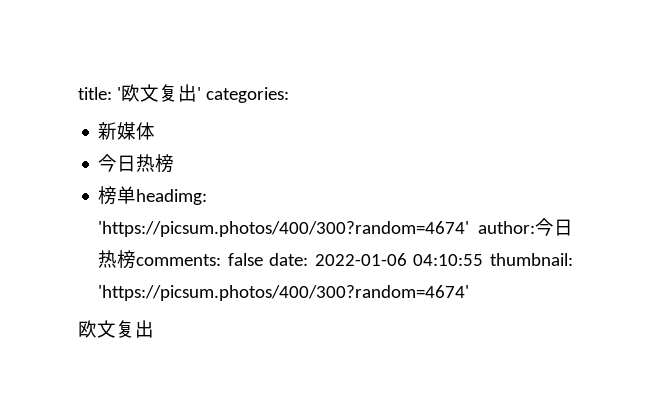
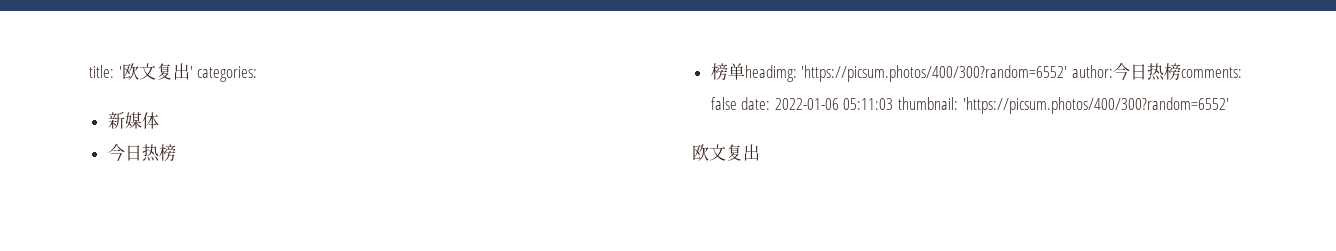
- 榜单headimg: 'https://picsum.photos/400/300?random=4674' author:今日热榜comments: false date: 2022-01-06 04:10:55 thumbnail: 'https://picsum.photos/400/300?random=4674'
+ 榜单headimg: 'https://picsum.photos/400/300?random=6552' author:今日热榜comments: false date: 2022-01-06 05:11:03 thumbnail: 'https://picsum.photos/400/300?random=6552'

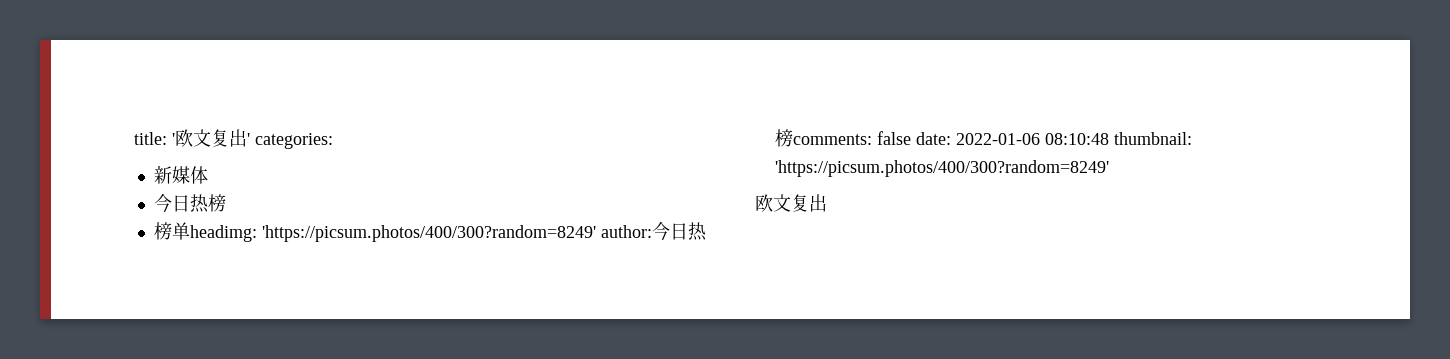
- 榜单headimg: 'https://picsum.photos/400/300?random=6552' author:今日热榜comments: false date: 2022-01-06 05:11:03 thumbnail: 'https://picsum.photos/400/300?random=6552'
+ 榜单headimg: 'https://picsum.photos/400/300?random=8249' author:今日热榜comments: false date: 2022-01-06 08:10:48 thumbnail: 'https://picsum.photos/400/300?random=8249'

